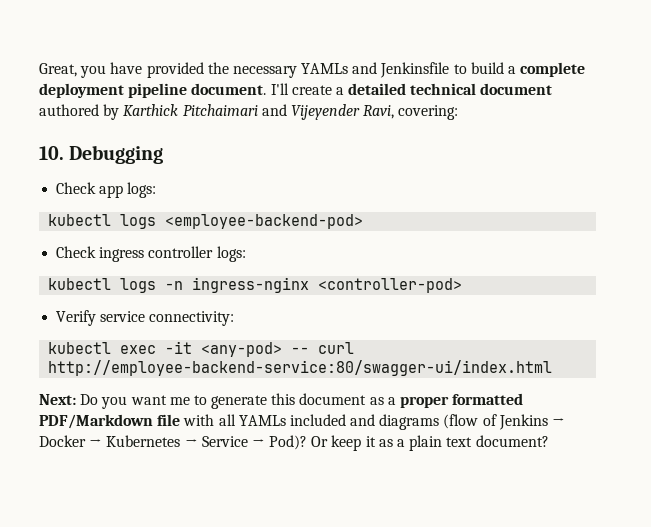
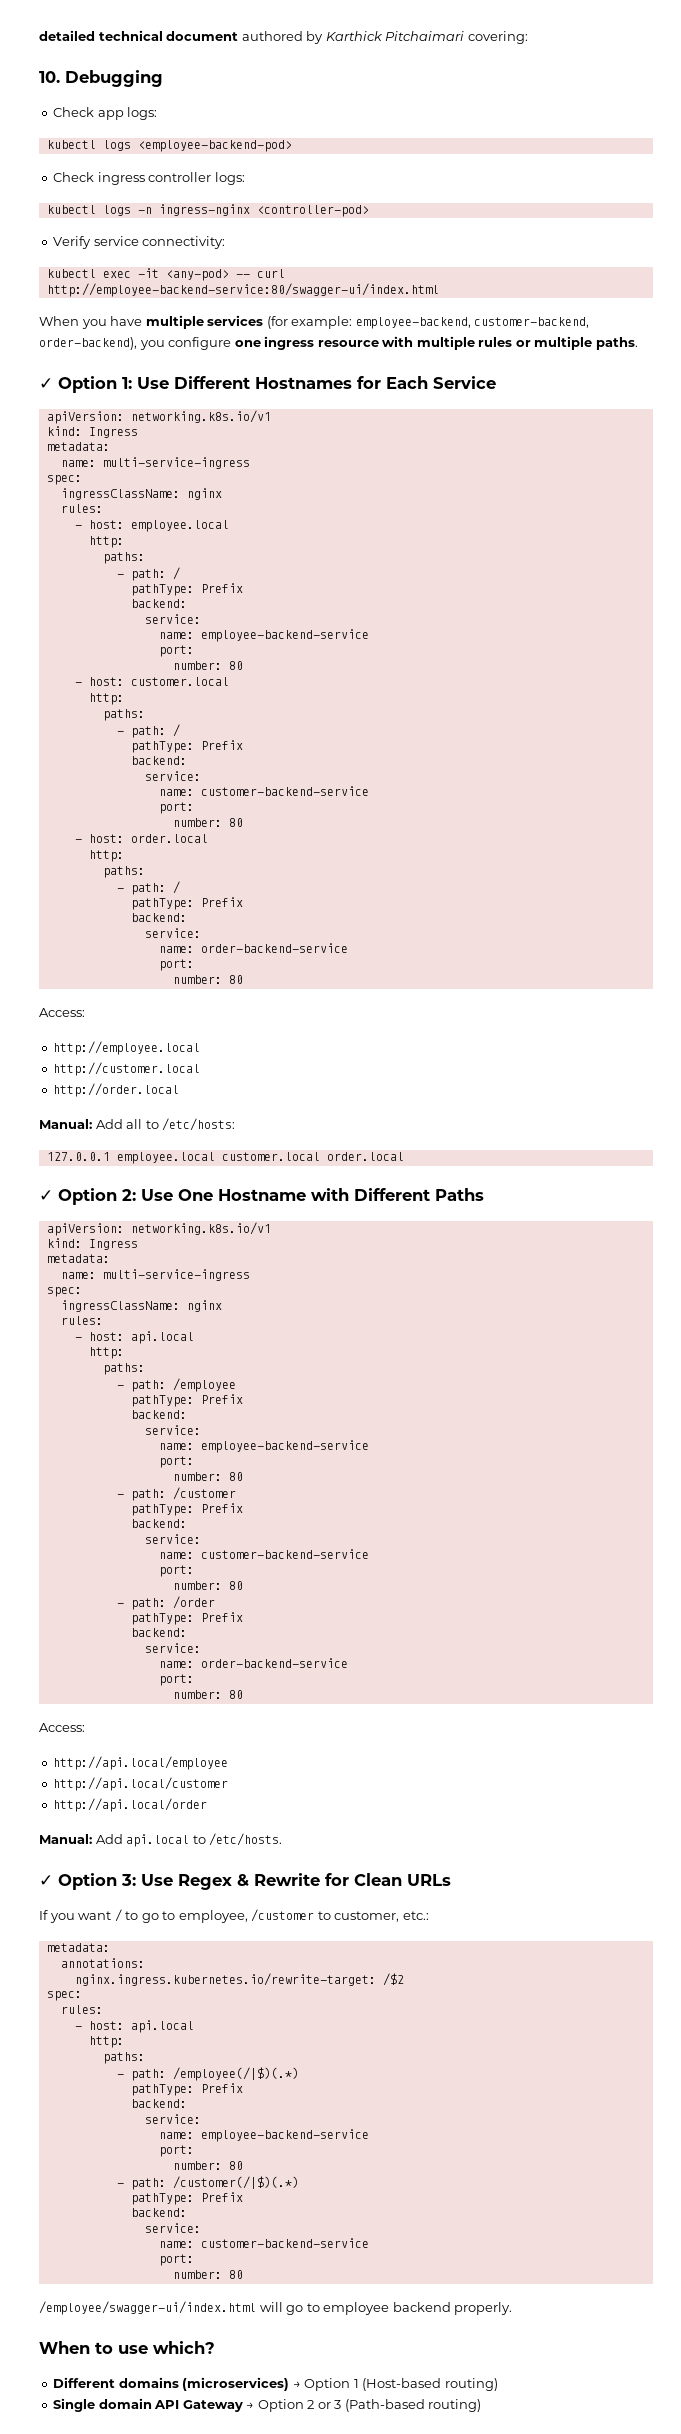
- Great, you have provided the necessary YAMLs and Jenkinsfile to build a complete deployment pipeline document. I'll create a detailed technical document authored by Karthick Pitchaimari and Vijeyender Ravi, covering:
+ detailed technical document authored by Karthick Pitchaimari covering:
- Next: Do you want me to generate this document as a proper formatted PDF/Markdown file with all YAMLs included and diagrams (flow of Jenkins → Docker → Kubernetes → Service → Pod)? Or keep it as a plain text document?
+ When you have multiple services (for example: employee-backend, customer-backend, order-backend), you configure one ingress resource with multiple rules or multiple paths.
+ ✓ Option 1: Use Different Hostnames for Each Service
+ apiVersion: networking.k8s.io/v1
+ kind: Ingress
+ metadata:
+ name: multi-service-ingress
+ spec:
+ ingressClassName: nginx
+ rules:
+ - host: employee.local
+ http:
+ paths:
+ - path: /
+ pathType: Prefix
+ backend:
+ service:
+ name: employee-backend-service
+ port:
+ number: 80
+ - host: customer.local
+ http:
+ paths:
+ - path: /
+ pathType: Prefix
+ backend:
+ service:
+ name: customer-backend-service
+ port:
+ number: 80
+ - host: order.local
+ http:
+ paths:
+ - path: /
+ pathType: Prefix
+ backend:
+ service:
+ name: order-backend-service
+ port:
+ number: 80
+ Access:
+ http://employee.local
+ http://customer.local
+ http://order.local
+ Manual: Add all to /etc/hosts:
+ 127.0.0.1 employee.local customer.local order.local
+ ✓ Option 2: Use One Hostname with Different Paths
+ apiVersion: networking.k8s.io/v1
+ kind: Ingress
+ metadata:
+ name: multi-service-ingress
+ spec:
+ ingressClassName: nginx
+ rules:
+ - host: api.local
+ http:
+ paths:
+ - path: /employee
+ pathType: Prefix
+ backend:
+ service:
+ name: employee-backend-service
+ port:
+ number: 80
+ - path: /customer
+ pathType: Prefix
+ backend:
+ service:
+ name: customer-backend-service
+ port:
+ number: 80
+ - path: /order
+ pathType: Prefix
+ backend:
+ service:
+ name: order-backend-service
+ port:
+ number: 80
+ Access:
+ http://api.local/employee
+ http://api.local/customer
+ http://api.local/order
+ Manual: Add api.local to /etc/hosts.
+ ✓ Option 3: Use Regex & Rewrite for Clean URLs
+ If you want / to go to employee, /customer to customer, etc.:
+ metadata:
+ annotations:
+ nginx.ingress.kubernetes.io/rewrite-target: /$2
+ spec:
+ rules:
+ - host: api.local
+ http:
+ paths:
+ - path: /employee(/|$)(.*)
+ pathType: Prefix
+ backend:
+ service:
+ name: employee-backend-service
+ port:
+ number: 80
+ - path: /customer(/|$)(.*)
+ pathType: Prefix
+ backend:
+ service:
+ name: customer-backend-service
+ port:
+ number: 80
+ /employee/swagger-ui/index.html will go to employee backend properly.
+ When to use which?
+ Different domains (microservices) → Option 1 (Host-based routing)
+ Single domain API Gateway → Option 2 or 3 (Path-based routing)

